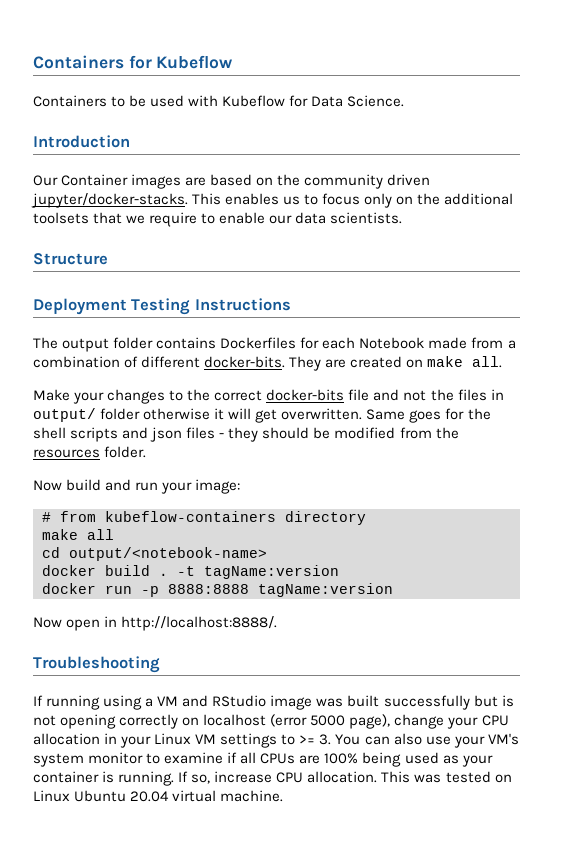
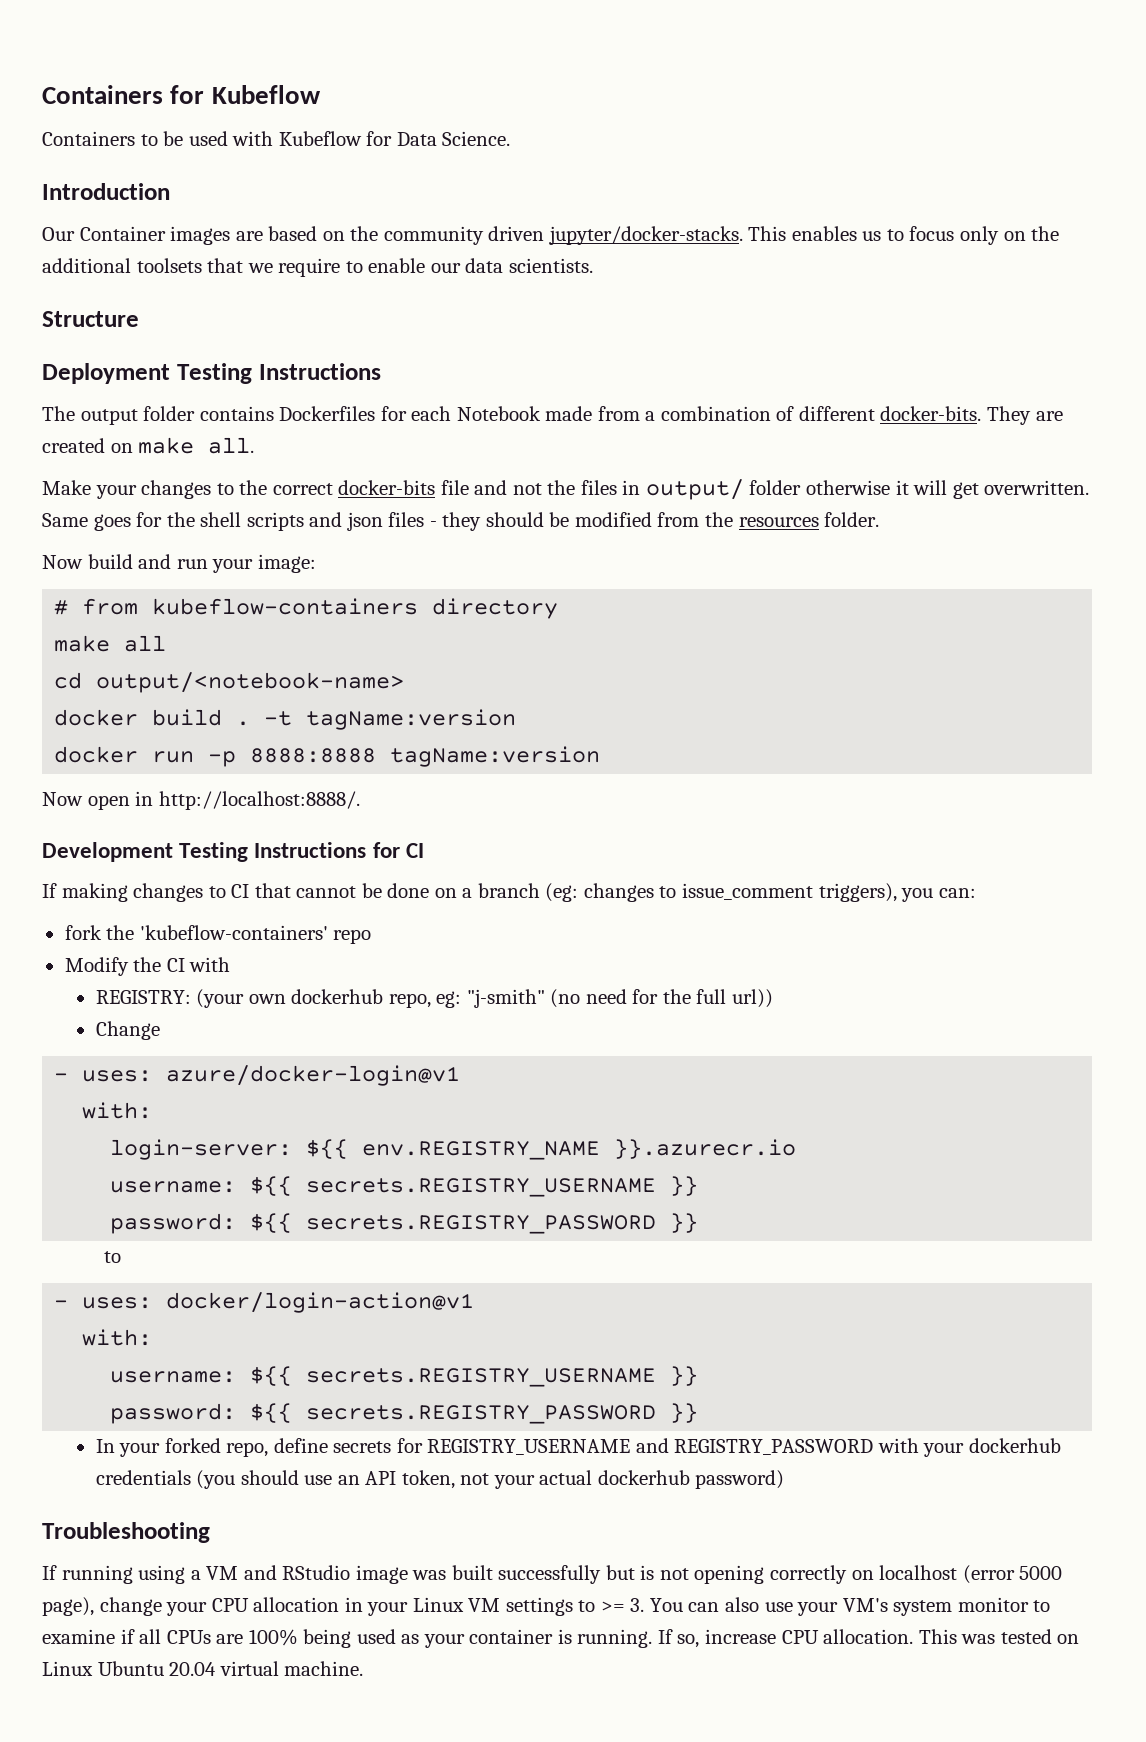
+ Development Testing Instructions for CI
+ If making changes to CI that cannot be done on a branch (eg: changes to issue_comment triggers), you can:
+ fork the 'kubeflow-containers' repo
+ Modify the CI with
+ REGISTRY: (your own dockerhub repo, eg: "j-smith" (no need for the full url))
+ Change
+ - uses: azure/docker-login@v1
+ with:
+ login-server: ${{ env.REGISTRY_NAME }}.azurecr.io
+ username: ${{ secrets.REGISTRY_USERNAME }}
+ password: ${{ secrets.REGISTRY_PASSWORD }}
+ to
+ - uses: docker/login-action@v1
+ with:
+ username: ${{ secrets.REGISTRY_USERNAME }}
+ password: ${{ secrets.REGISTRY_PASSWORD }}
+ In your forked repo, define secrets for REGISTRY_USERNAME and REGISTRY_PASSWORD with your dockerhub credentials (you should use an API token, not your actual dockerhub password)

